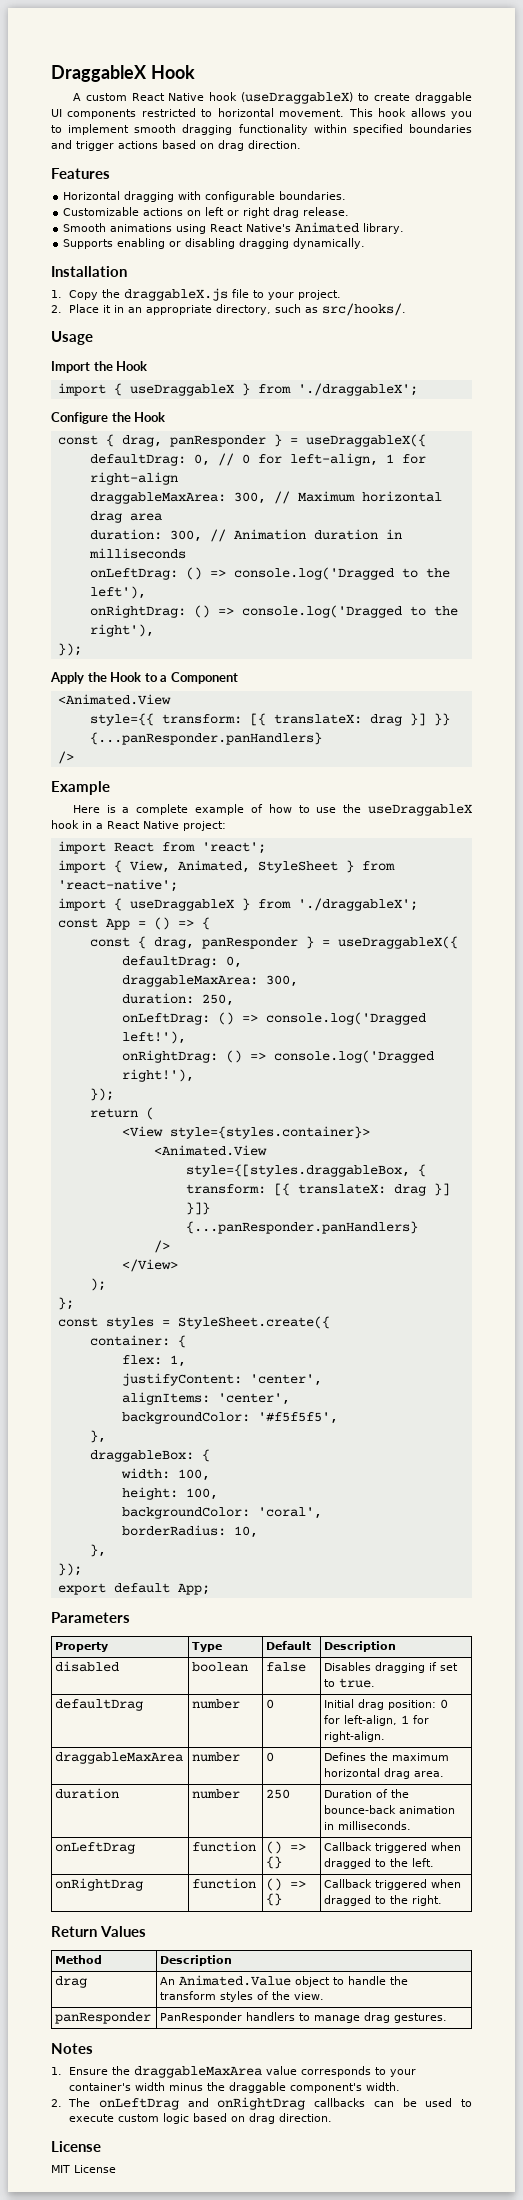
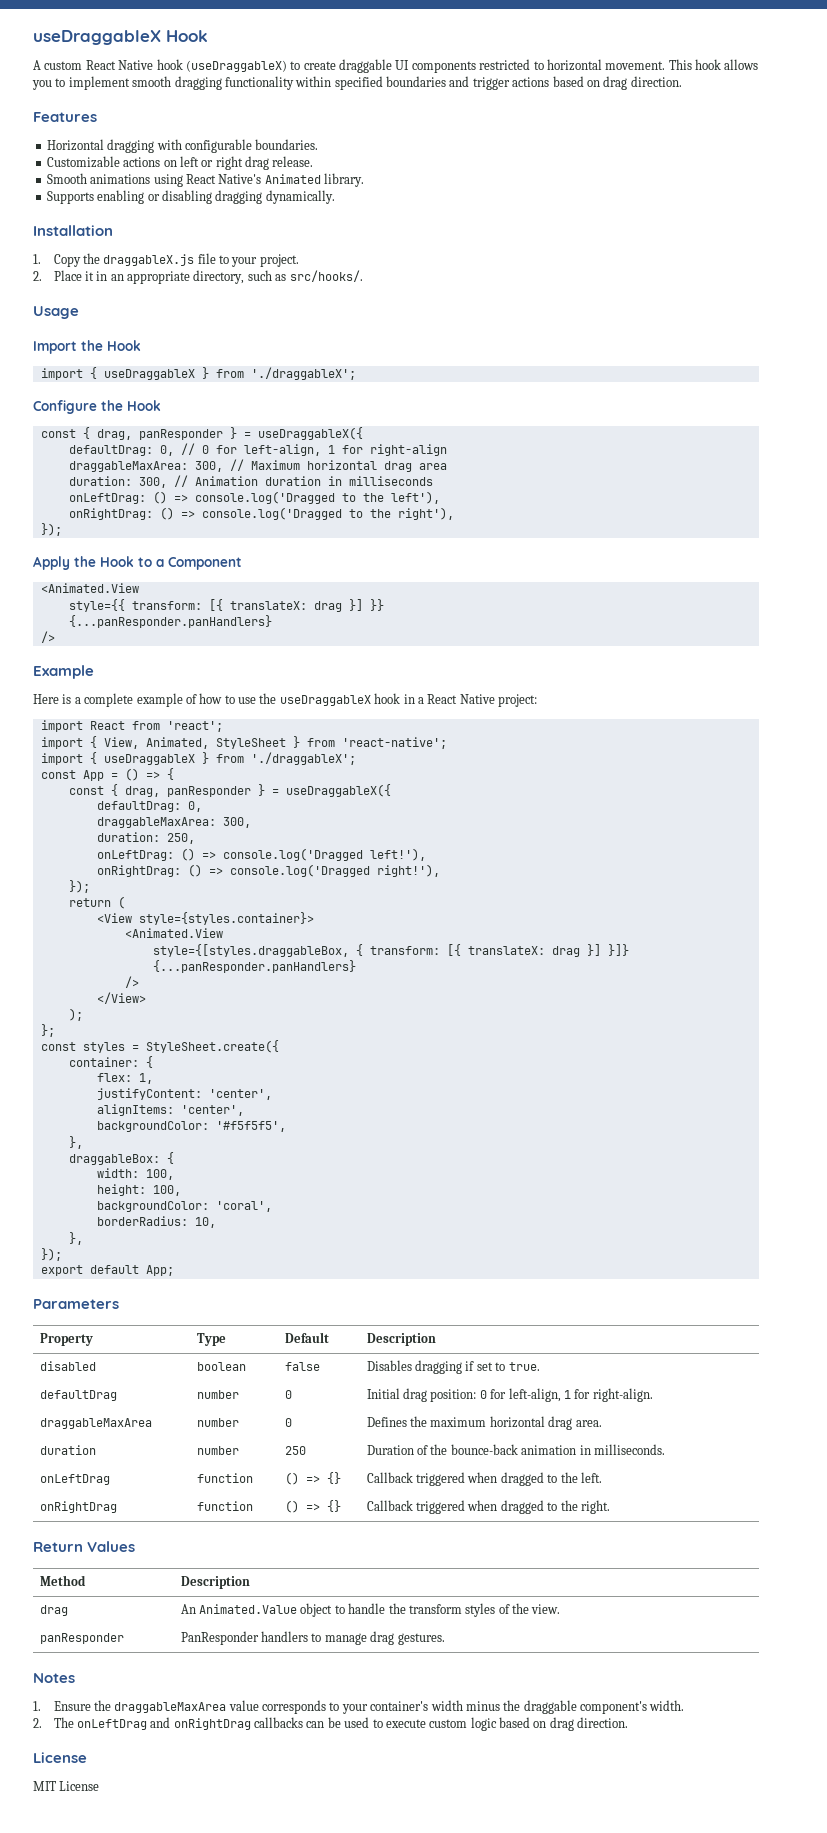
- DraggableX Hook
+ useDraggableX Hook

